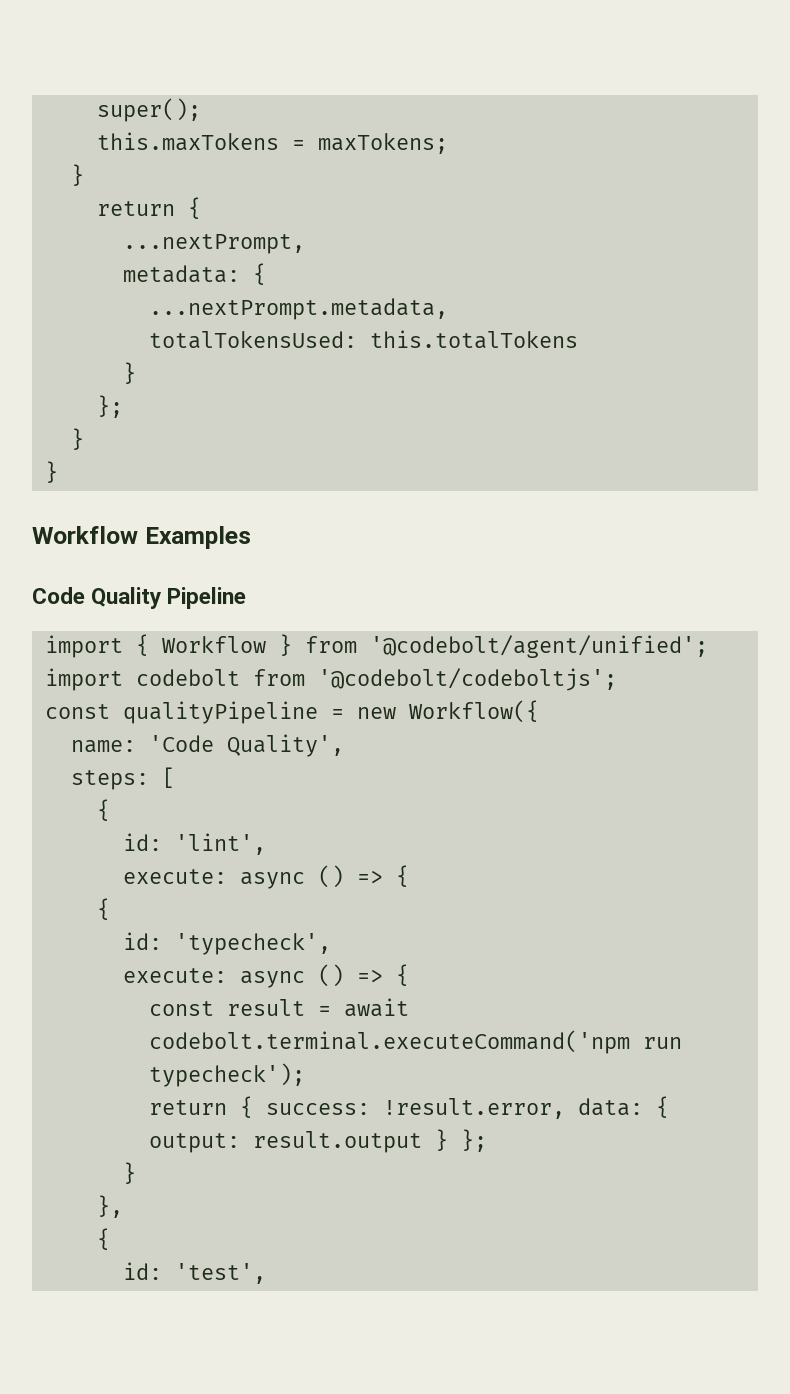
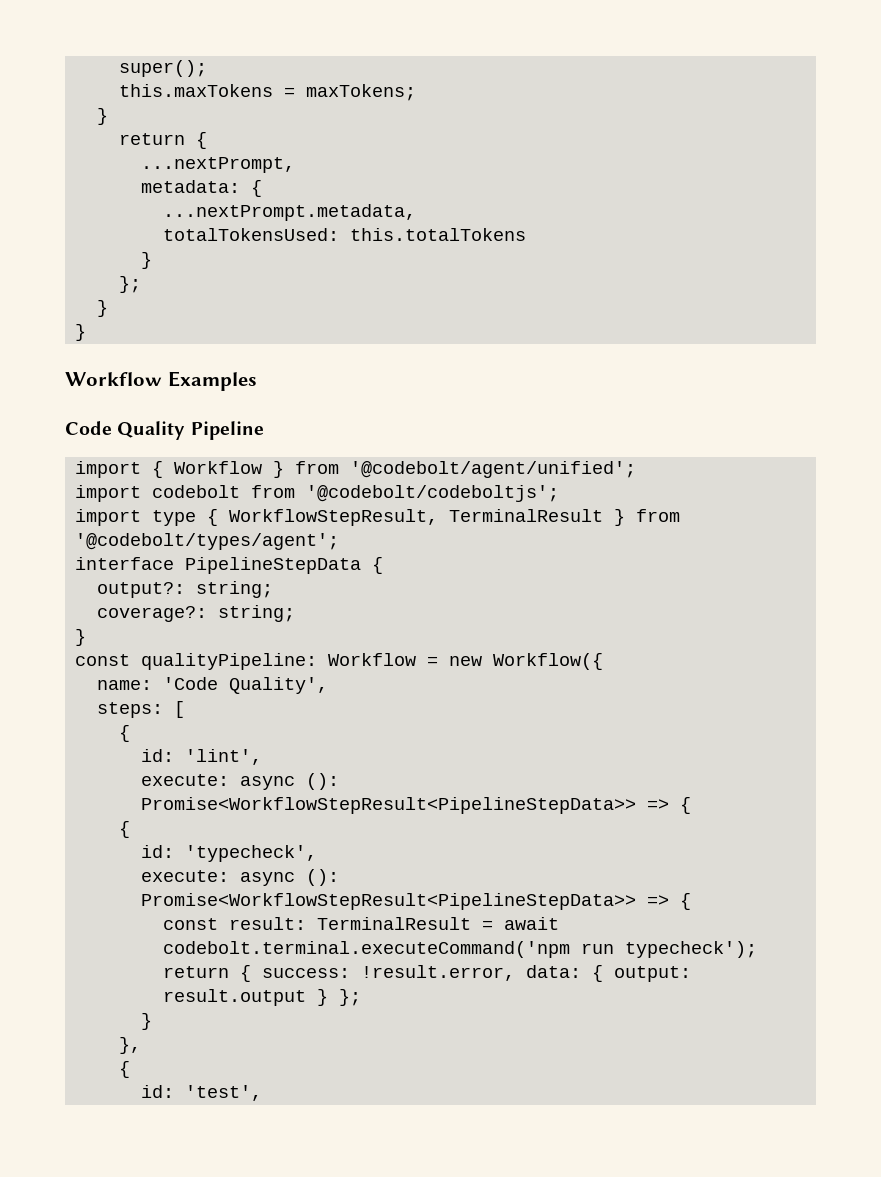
- const qualityPipeline = new Workflow({
+ import type { WorkflowStepResult, TerminalResult } from '@codebolt/types/agent';
+ interface PipelineStepData {
+ output?: string;
+ coverage?: string;
+ }
+ const qualityPipeline: Workflow = new Workflow({
  id: 'lint',
- execute: async () => {
+ execute: async (): Promise<WorkflowStepResult<PipelineStepData>> => {
  id: 'typecheck',
- execute: async () => {
+ execute: async (): Promise<WorkflowStepResult<PipelineStepData>> => {
- const result = await codebolt.terminal.executeCommand('npm run typecheck');
+ const result: TerminalResult = await codebolt.terminal.executeCommand('npm run typecheck');

